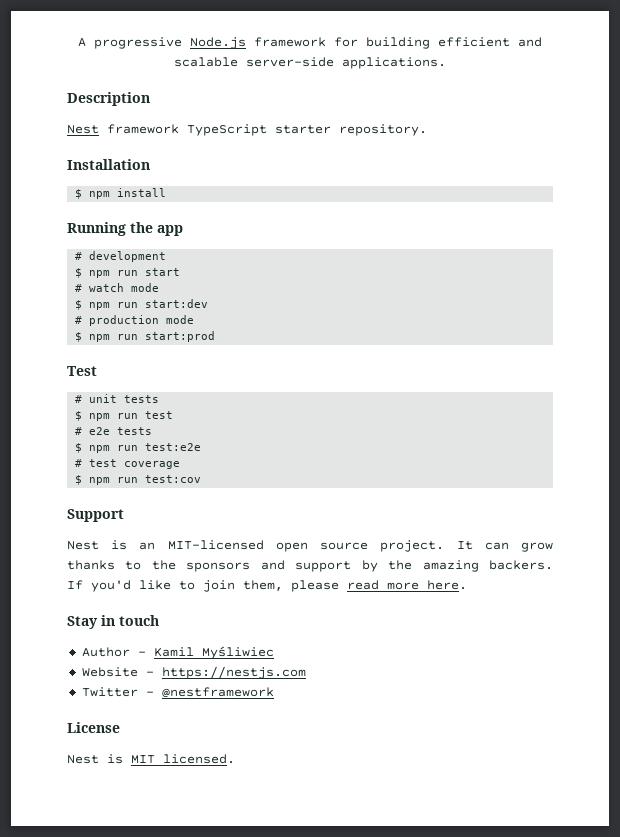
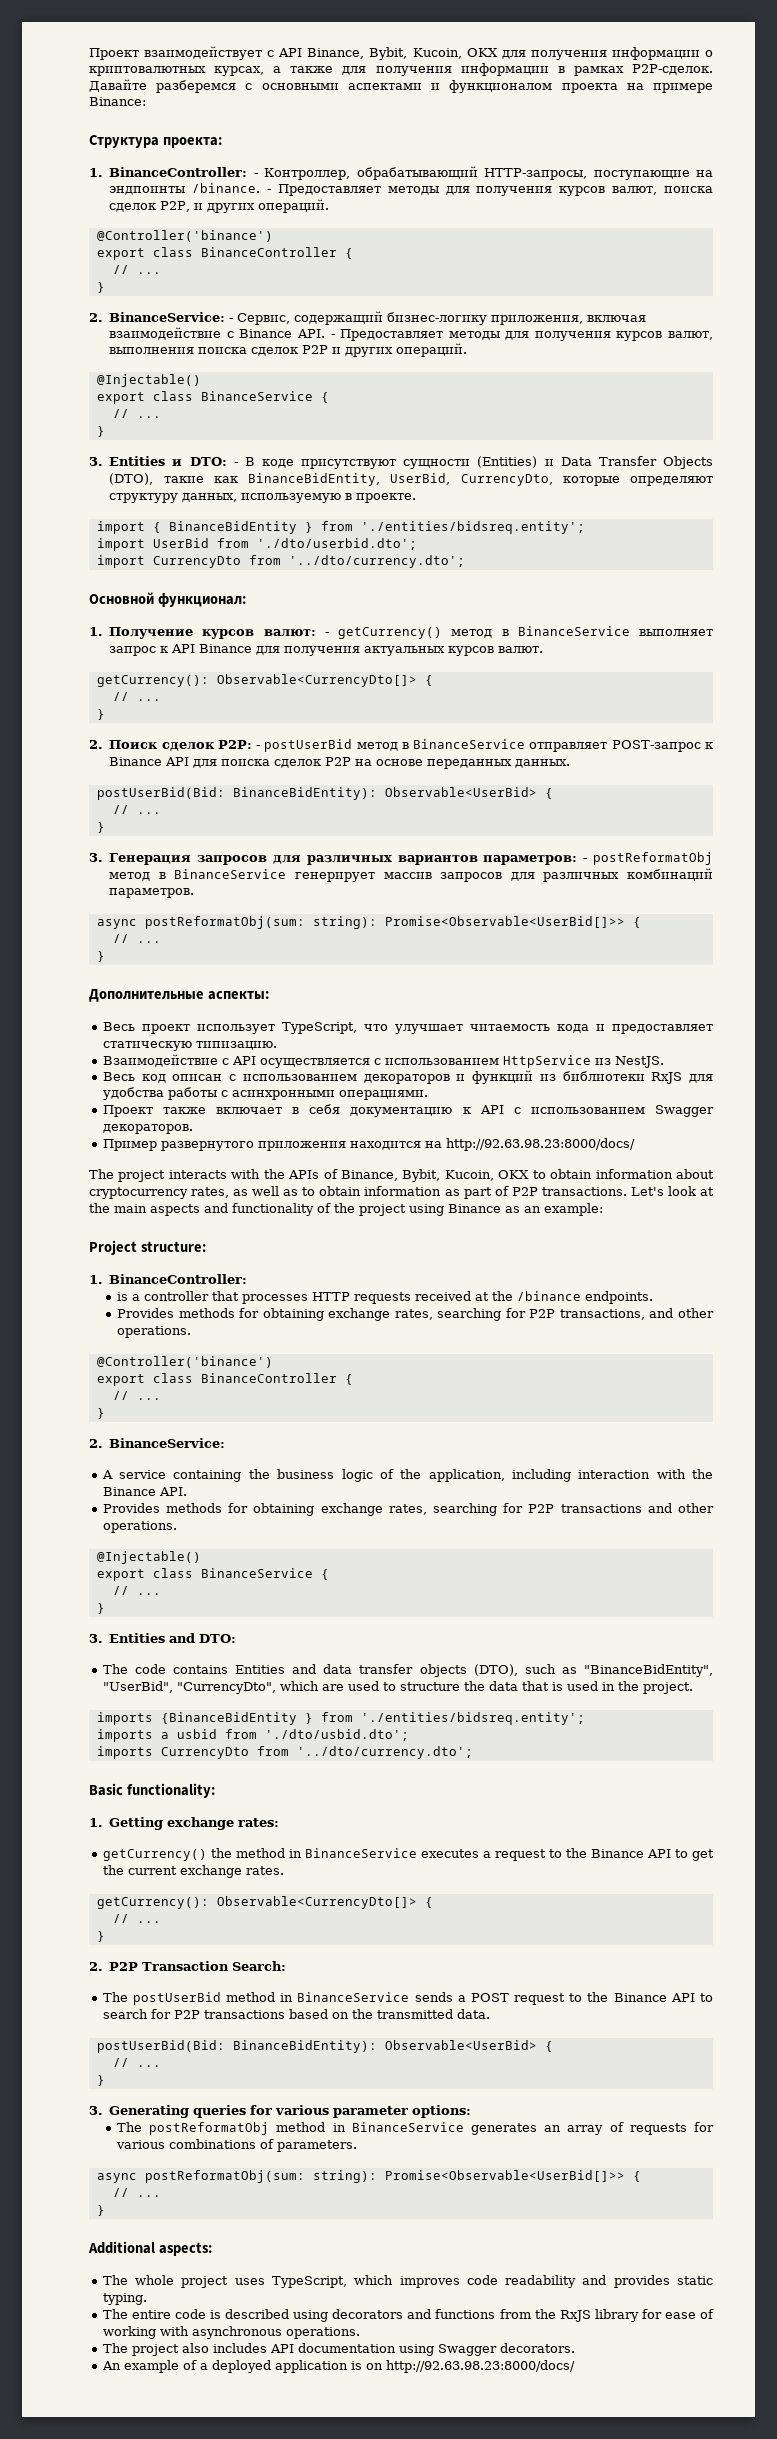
- A progressive Node.js framework for building efficient and scalable server-side applications.
- Description
- Nest framework TypeScript starter repository.
- Installation
- $ npm install
- Running the app
- # development
- $ npm run start
- # watch mode
- $ npm run start:dev
- # production mode
- $ npm run start:prod
- Test
- # unit tests
- $ npm run test
- # e2e tests
- $ npm run test:e2e
- # test coverage
- $ npm run test:cov
- Support
- Nest is an MIT-licensed open source project. It can grow thanks to the sponsors and support by the amazing backers. If you'd like to join them, please read more here.
- Stay in touch
- Author - Kamil Myśliwiec
- Website - https://nestjs.com
- Twitter - @nestframework
- License
- Nest is MIT licensed.
+ Проект взаимодействует с API Binance, Bybit, Kucoin, OKX для получения информации о криптовалютных курсах, а также для получения информации в рамках P2P-сделок. Давайте разберемся с основными аспектами и функционалом проекта на примере Binance:
+ Структура проекта:
+ 1. BinanceController: - Контроллер, обрабатывающий HTTP-запросы, поступающие на эндпоинты /binance. - Предоставляет методы для получения курсов валют, поиска сделок P2P, и других операций.
+ @Controller('binance')
+ export class BinanceController {
+ // ...
+ }
+ 2. BinanceService: - Сервис, содержащий бизнес-логику приложения, включая взаимодействие с Binance API. - Предоставляет методы для получения курсов валют, выполнения поиска сделок P2P и других операций.
+ @Injectable()
+ export class BinanceService {
+ // ...
+ }
+ 3. Entities и DTO: - В коде присутствуют сущности (Entities) и Data Transfer Objects (DTO), такие как BinanceBidEntity, UserBid, CurrencyDto, которые определяют структуру данных, используемую в проекте.
+ import { BinanceBidEntity } from './entities/bidsreq.entity';
+ import UserBid from './dto/userbid.dto';
+ import CurrencyDto from '../dto/currency.dto';
+ Основной функционал:
+ 1. Получение курсов валют: - getCurrency() метод в BinanceService выполняет запрос к API Binance для получения актуальных курсов валют.
+ getCurrency(): Observable<CurrencyDto[]> {
+ // ...
+ }
+ 2. Поиск сделок P2P: - postUserBid метод в BinanceService отправляет POST-запрос к Binance API для поиска сделок P2P на основе переданных данных.
+ postUserBid(Bid: BinanceBidEntity): Observable<UserBid> {
+ // ...
+ }
+ 3. Генерация запросов для различных вариантов параметров: - postReformatObj метод в BinanceService генерирует массив запросов для различных комбинаций параметров.
+ async postReformatObj(sum: string): Promise<Observable<UserBid[]>> {
+ // ...
+ }
+ Дополнительные аспекты:
+ Весь проект использует TypeScript, что улучшает читаемость кода и предоставляет статическую типизацию.
+ Взаимодействие с API осуществляется с использованием HttpService из NestJS.
+ Весь код описан с использованием декораторов и функций из библиотеки RxJS для удобства работы с асинхронными операциями.
+ Проект также включает в себя документацию к API с использованием Swagger декораторов.
+ Пример развернутого приложения находится на http://92.63.98.23:8000/docs/
+ The project interacts with the APIs of Binance, Bybit, Kucoin, OKX to obtain information about cryptocurrency rates, as well as to obtain information as part of P2P transactions. Let's look at the main aspects and functionality of the project using Binance as an example:
+ Project structure:
+ 1. BinanceController:
+ is a controller that processes HTTP requests received at the /binance endpoints.
+ Provides methods for obtaining exchange rates, searching for P2P transactions, and other operations.
+ @Controller('binance')
+ export class BinanceController {
+ // ...
+ }
+ 2. BinanceService:
+ A service containing the business logic of the application, including interaction with the Binance API.
+ Provides methods for obtaining exchange rates, searching for P2P transactions and other operations.
+ @Injectable()
+ export class BinanceService {
+ // ...
+ }
+ 3. Entities and DTO:
+ The code contains Entities and data transfer objects (DTO), such as "BinanceBidEntity", "UserBid", "CurrencyDto", which are used to structure the data that is used in the project.
+ imports {BinanceBidEntity } from './entities/bidsreq.entity';
+ imports a usbid from './dto/usbid.dto';
+ imports CurrencyDto from '../dto/currency.dto';
+ Basic functionality:
+ 1. Getting exchange rates:
+ getCurrency() the method in BinanceService executes a request to the Binance API to get the current exchange rates.
+ getCurrency(): Observable<CurrencyDto[]> {
+ // ...
+ }
+ 2. P2P Transaction Search:
+ The postUserBid method in BinanceService sends a POST request to the Binance API to search for P2P transactions based on the transmitted data.
+ postUserBid(Bid: BinanceBidEntity): Observable<UserBid> {
+ // ...
+ }
+ 3. Generating queries for various parameter options:
+ The postReformatObj method in BinanceService generates an array of requests for various combinations of parameters.
+ async postReformatObj(sum: string): Promise<Observable<UserBid[]>> {
+ // ...
+ }
+ Additional aspects:
+ The whole project uses TypeScript, which improves code readability and provides static typing.
+ The entire code is described using decorators and functions from the RxJS library for ease of working with asynchronous operations.
+ The project also includes API documentation using Swagger decorators.
+ An example of a deployed application is on http://92.63.98.23:8000/docs/

